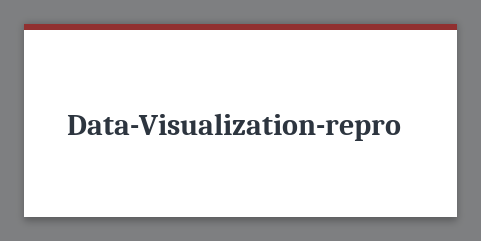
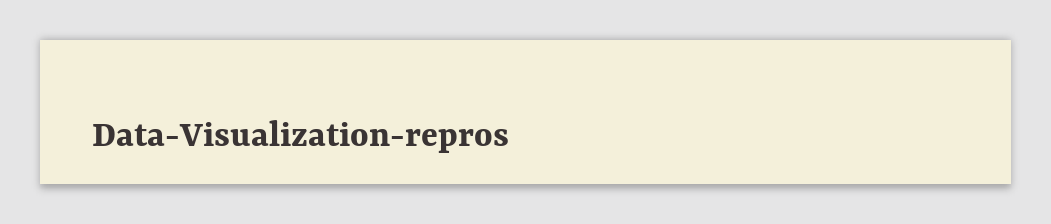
- Data-Visualization-repro
+ Data-Visualization-repros

